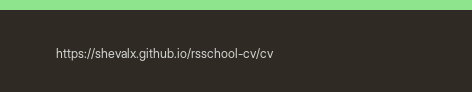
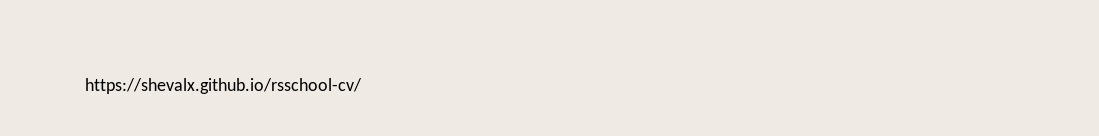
- https://shevalx.github.io/rsschool-cv/cv
+ https://shevalx.github.io/rsschool-cv/

